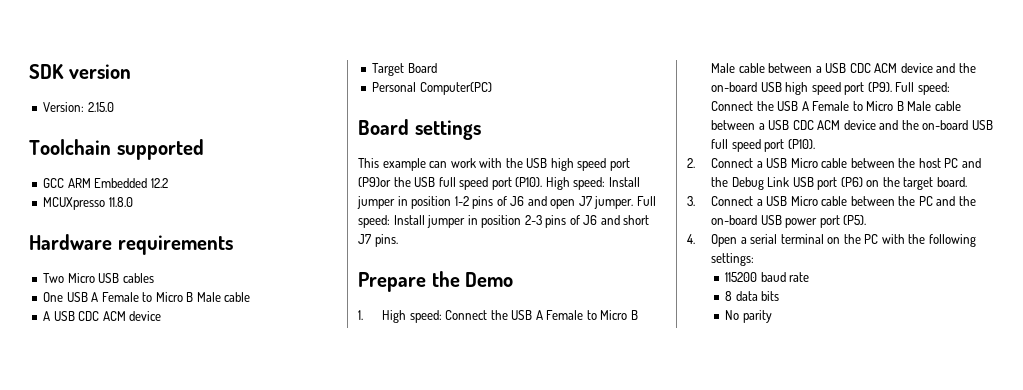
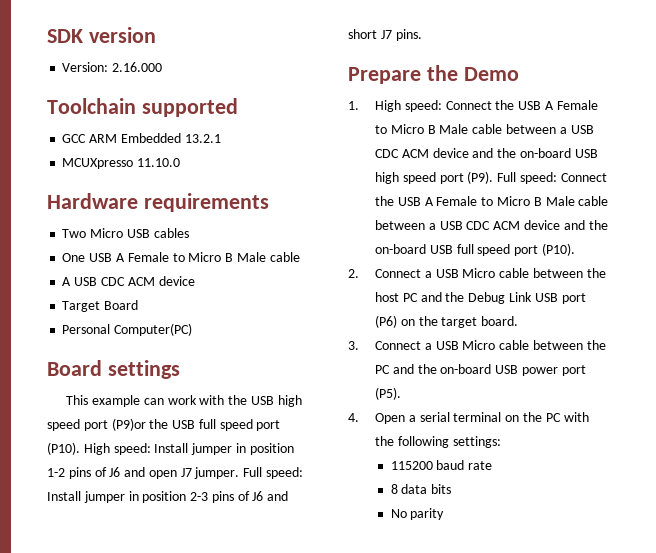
- Version: 2.15.0
+ Version: 2.16.000
- GCC ARM Embedded 12.2
+ GCC ARM Embedded 13.2.1
- MCUXpresso 11.8.0
+ MCUXpresso 11.10.0

